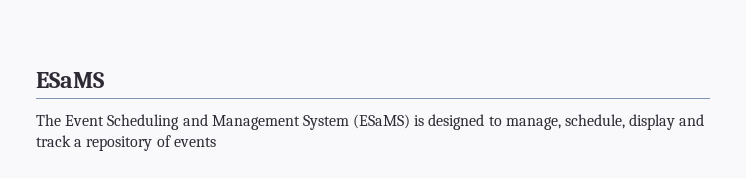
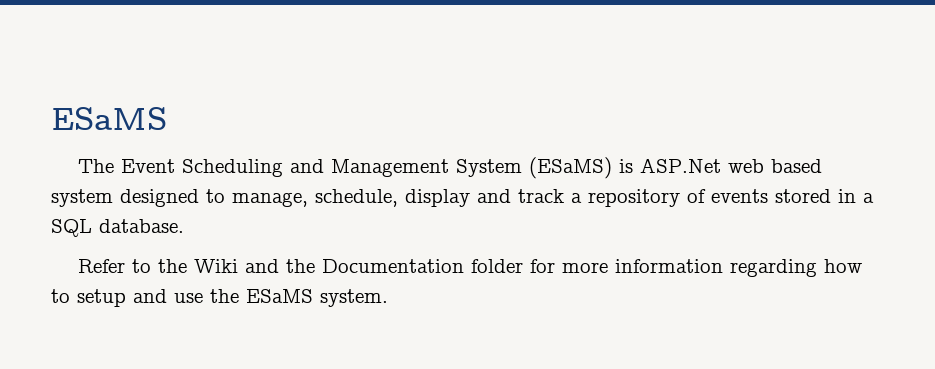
- The Event Scheduling and Management System (ESaMS) is designed to manage, schedule, display and track a repository of events
+ The Event Scheduling and Management System (ESaMS) is ASP.Net web based system designed to manage, schedule, display and track a repository of events stored in a SQL database.
+ Refer to the Wiki and the Documentation folder for more information regarding how to setup and use the ESaMS system.

